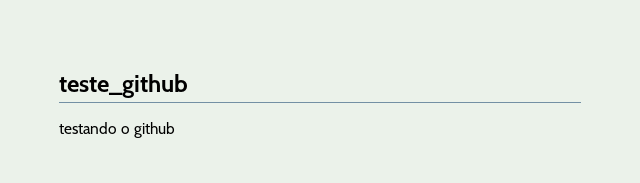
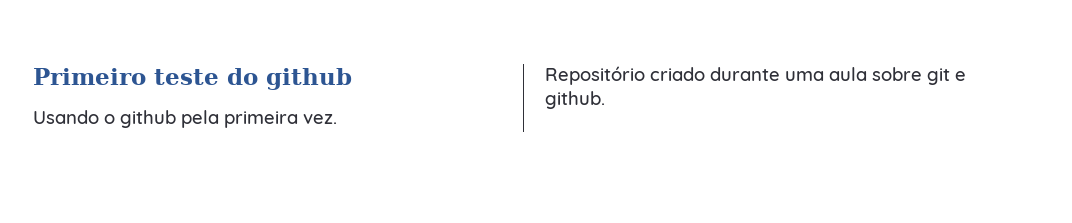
- teste_github
- testando o github
+ Primeiro teste do github
+ Usando o github pela primeira vez.
+ Repositório criado durante uma aula sobre git e github.

